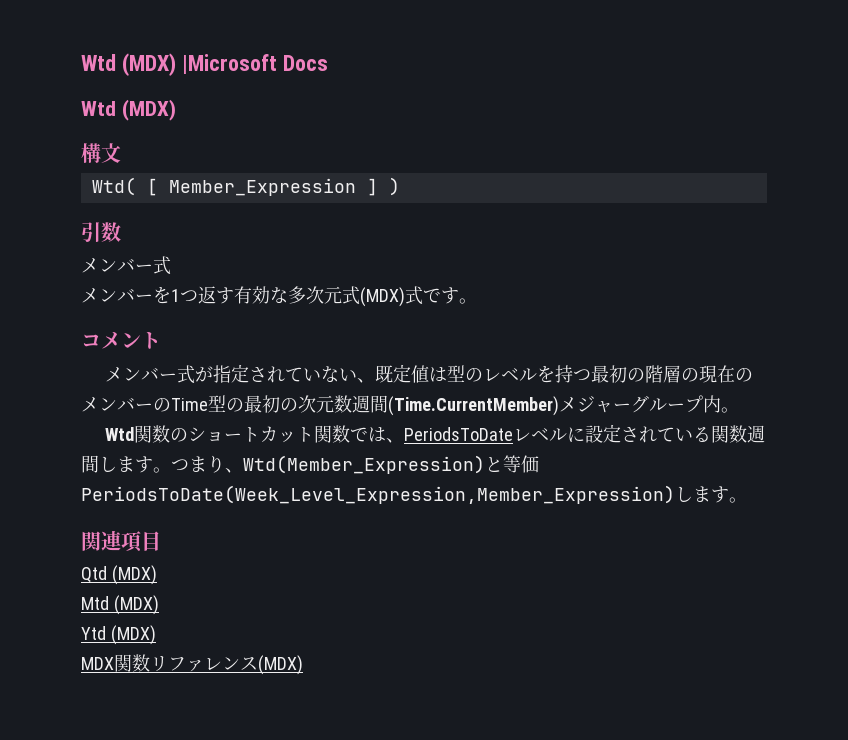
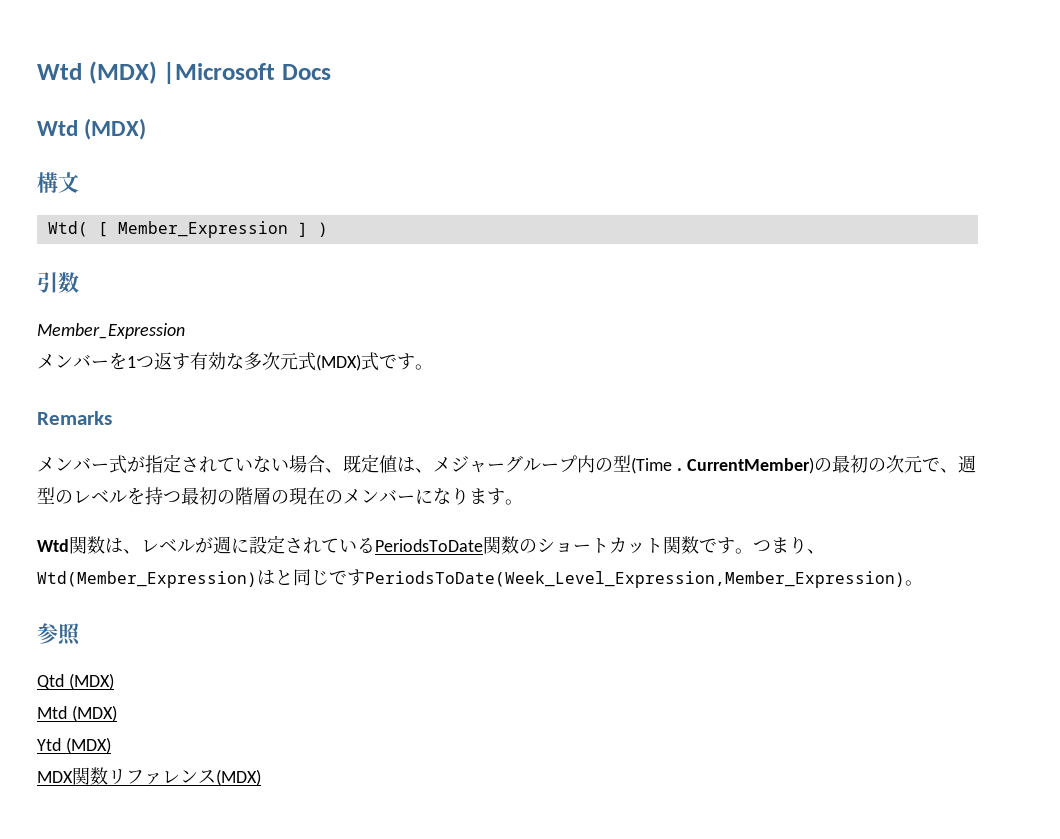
  引数
- メンバー式
+ Member_Expression
- コメント
+ Remarks
- メンバー式が指定されていない、既定値は型のレベルを持つ最初の階層の現在のメンバーのTime型の最初の次元数週間(Time.CurrentMember)メジャーグループ内。
- Wtd関数のショートカット関数では、PeriodsToDateレベルに設定されている関数週間します。つまり、Wtd(Member_Expression)と等価PeriodsToDate(Week_Level_Expression,Member_Expression)します。
- 関連項目
+ メンバー式が指定されていない場合、既定値は、メジャーグループ内の型(Time . CurrentMember)の最初の次元で、週型のレベルを持つ最初の階層の現在のメンバーになります。
+ Wtd関数は、レベルが週に設定されているPeriodsToDate関数のショートカット関数です。つまり、Wtd(Member_Expression)はと同じですPeriodsToDate(Week_Level_Expression,Member_Expression)。
+ 参照

